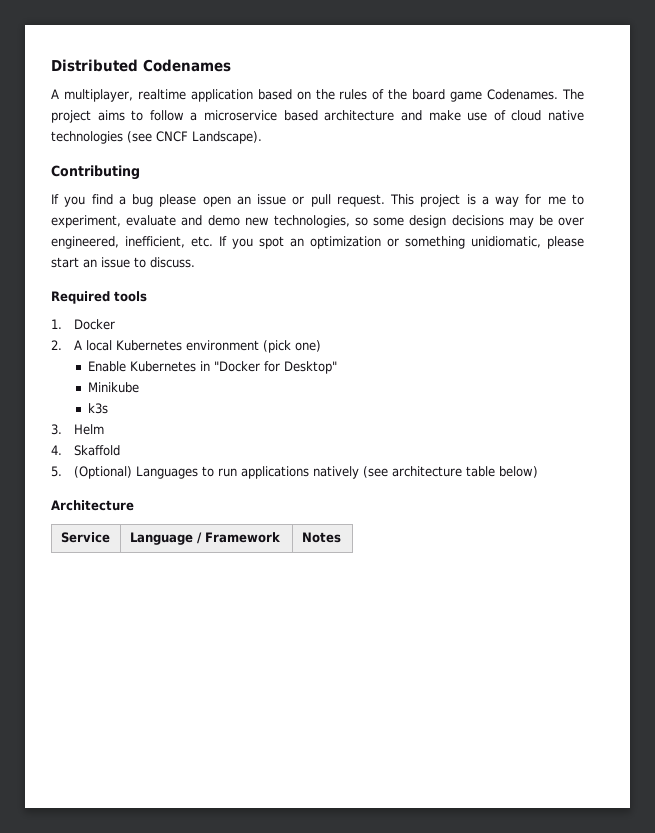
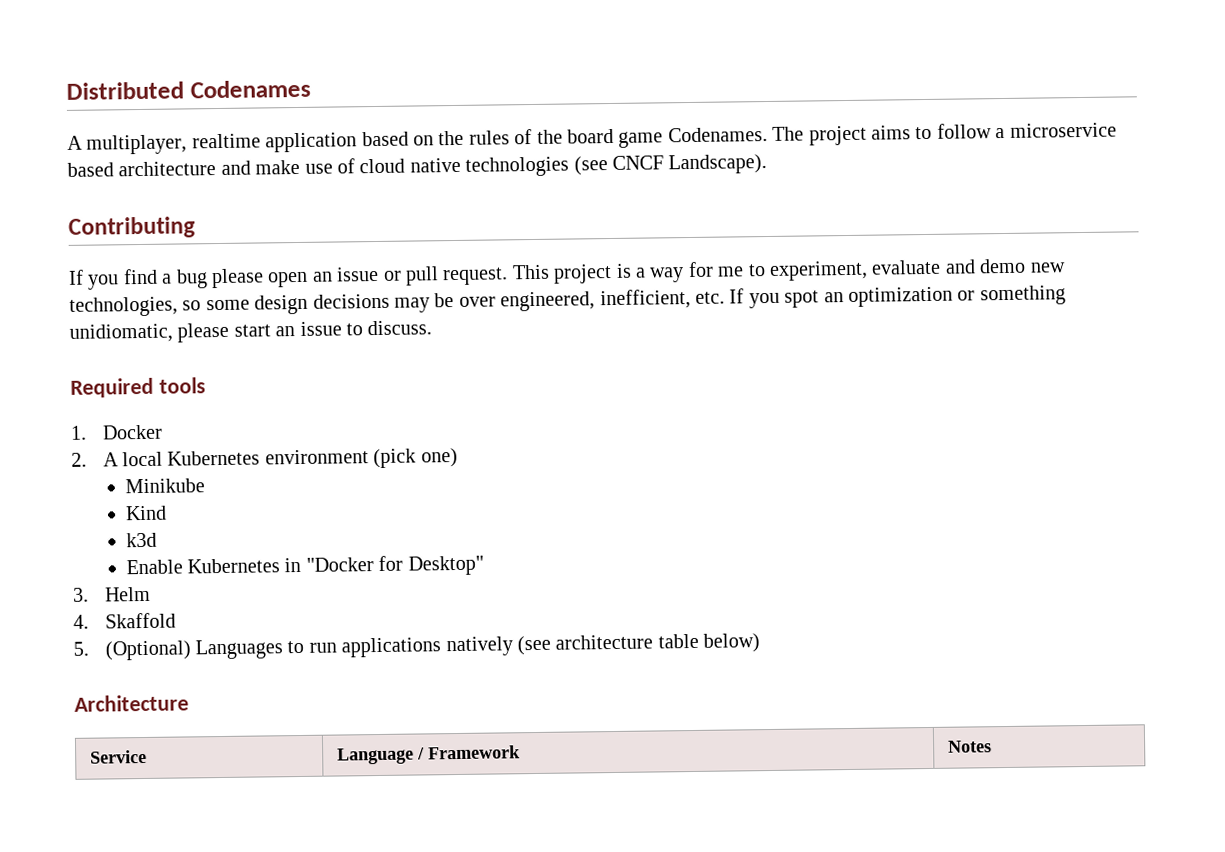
+ Minikube
+ Kind
+ k3d
- Minikube
- k3s

